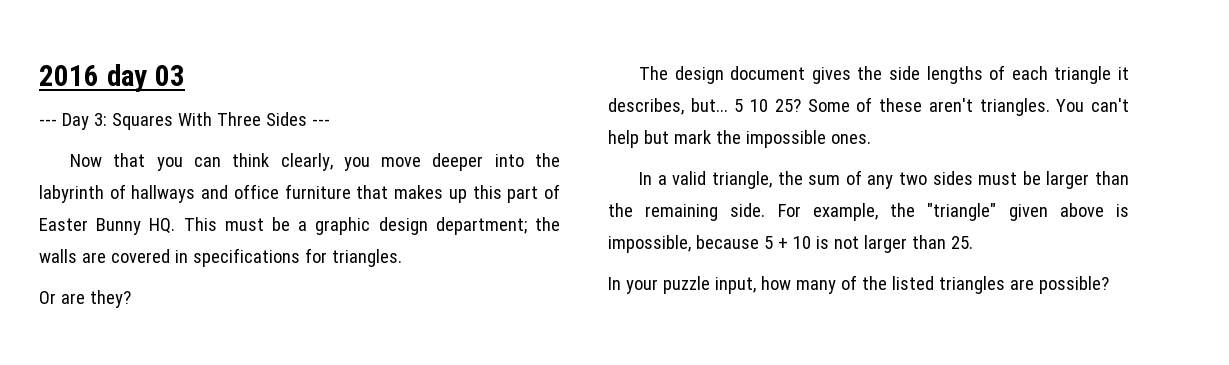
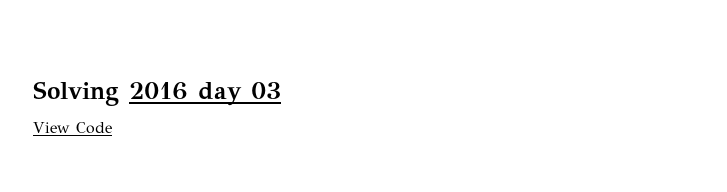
- 2016 day 03
+ Solving 2016 day 03
- --- Day 3: Squares With Three Sides ---
- Now that you can think clearly, you move deeper into the labyrinth of hallways and office furniture that makes up this part of Easter Bunny HQ. This must be a graphic design department; the walls are covered in specifications for triangles.
- Or are they?
- The design document gives the side lengths of each triangle it describes, but... 5 10 25? Some of these aren't triangles. You can't help but mark the impossible ones.
- In a valid triangle, the sum of any two sides must be larger than the remaining side. For example, the "triangle" given above is impossible, because 5 + 10 is not larger than 25.
- In your puzzle input, how many of the listed triangles are possible?
+ View Code

